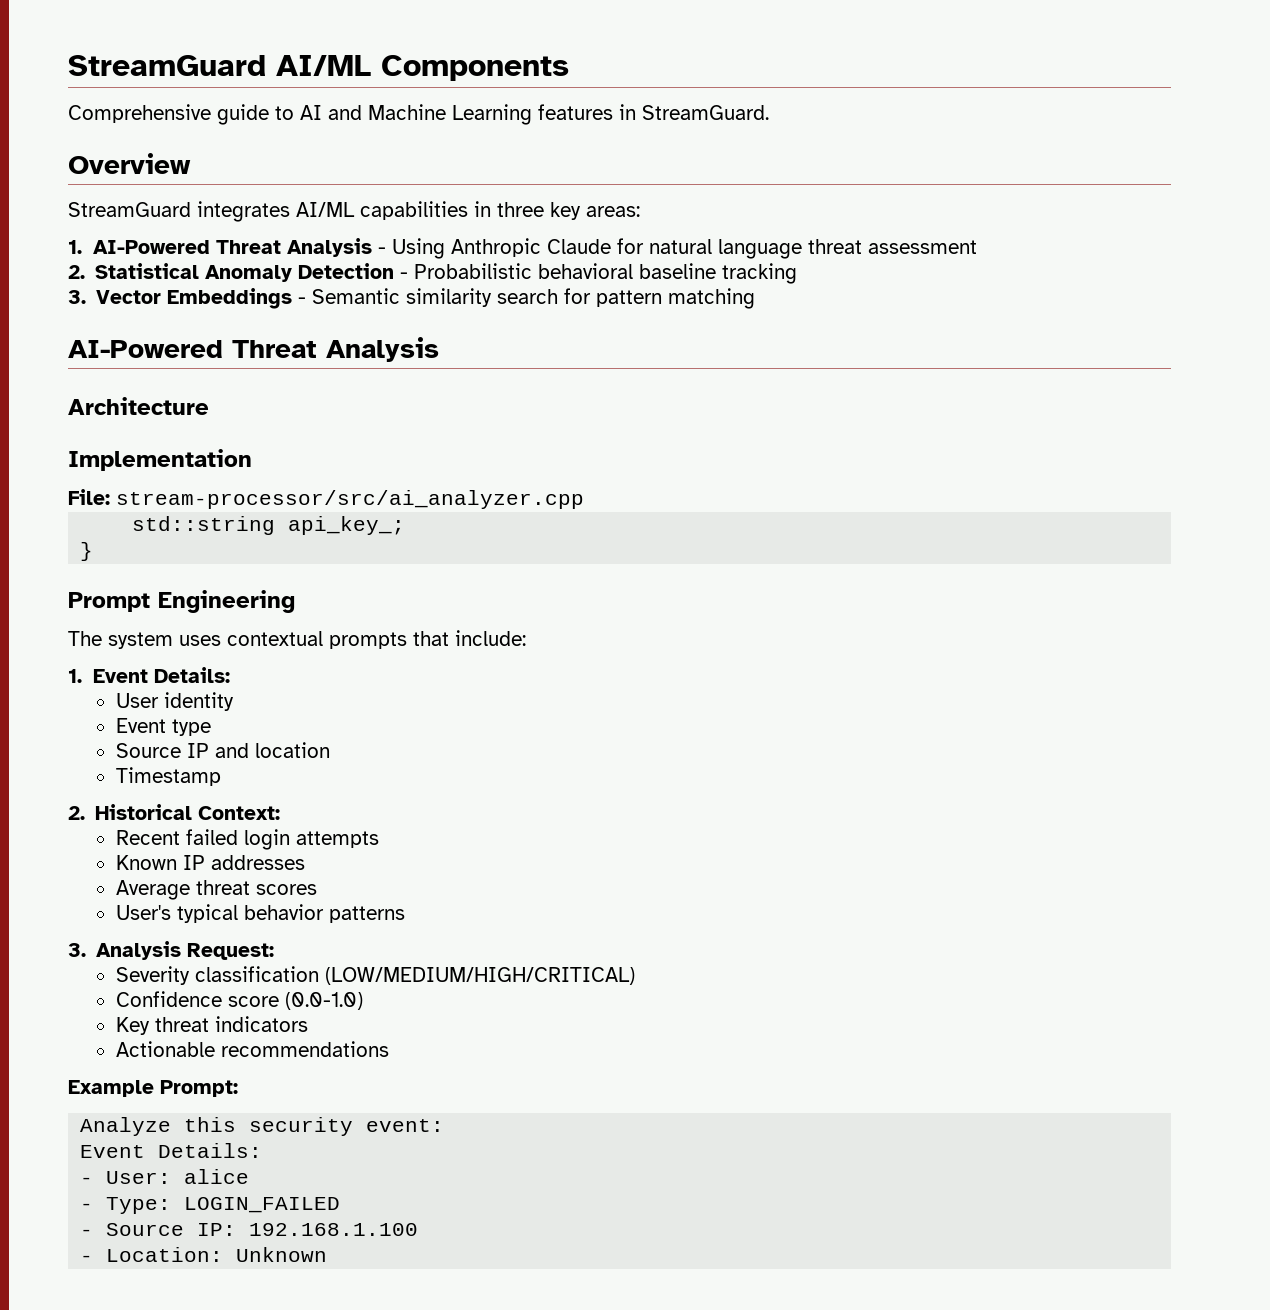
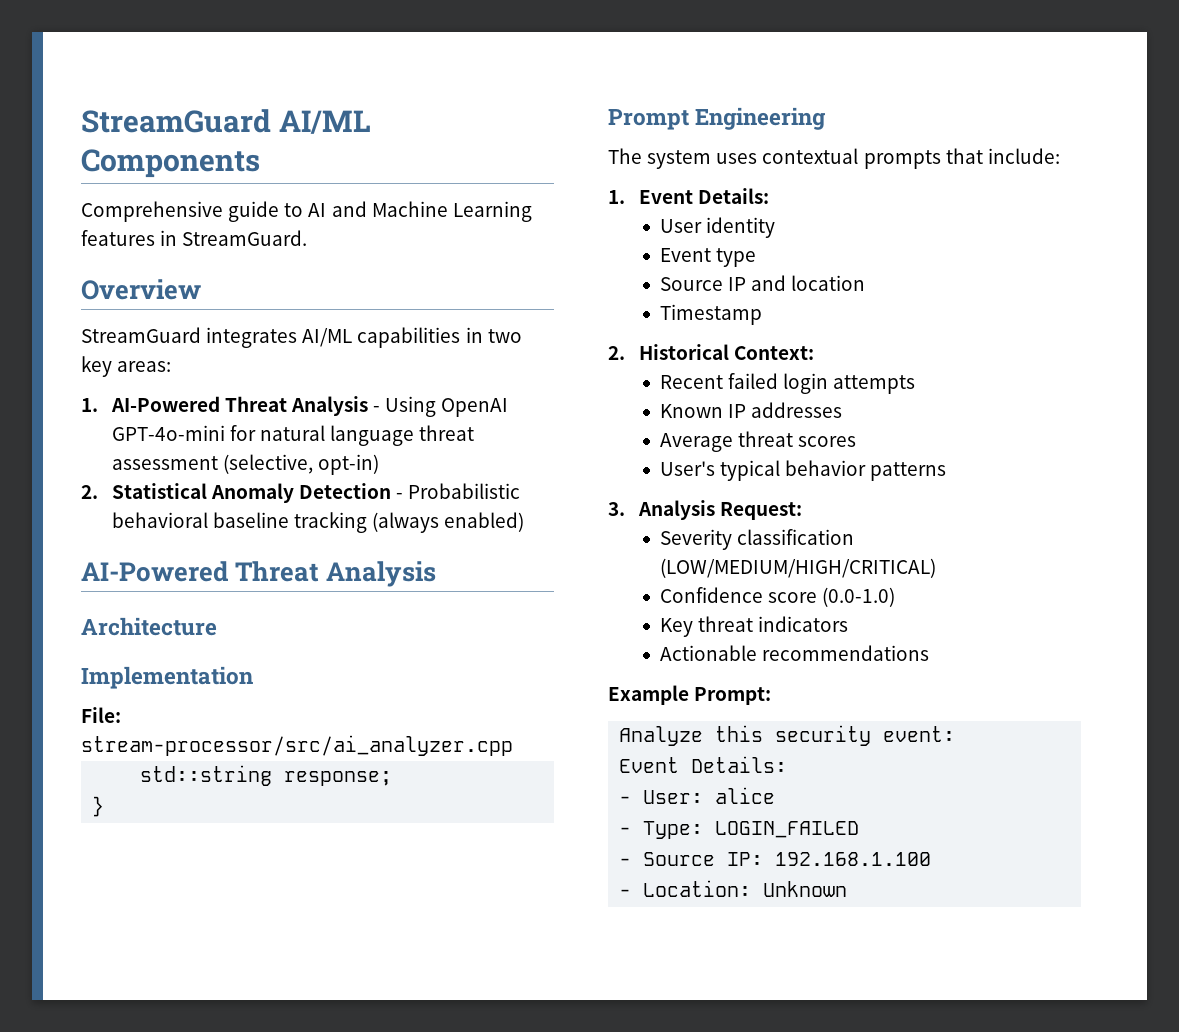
- StreamGuard integrates AI/ML capabilities in three key areas:
+ StreamGuard integrates AI/ML capabilities in two key areas:
- 1. AI-Powered Threat Analysis - Using Anthropic Claude for natural language threat assessment
+ 1. AI-Powered Threat Analysis - Using OpenAI GPT-4o-mini for natural language threat assessment (selective, opt-in)
- 2. Statistical Anomaly Detection - Probabilistic behavioral baseline tracking
- 3. Vector Embeddings - Semantic similarity search for pattern matching
+ 2. Statistical Anomaly Detection - Probabilistic behavioral baseline tracking (always enabled)
- std::string api_key_;
+ std::string response;

